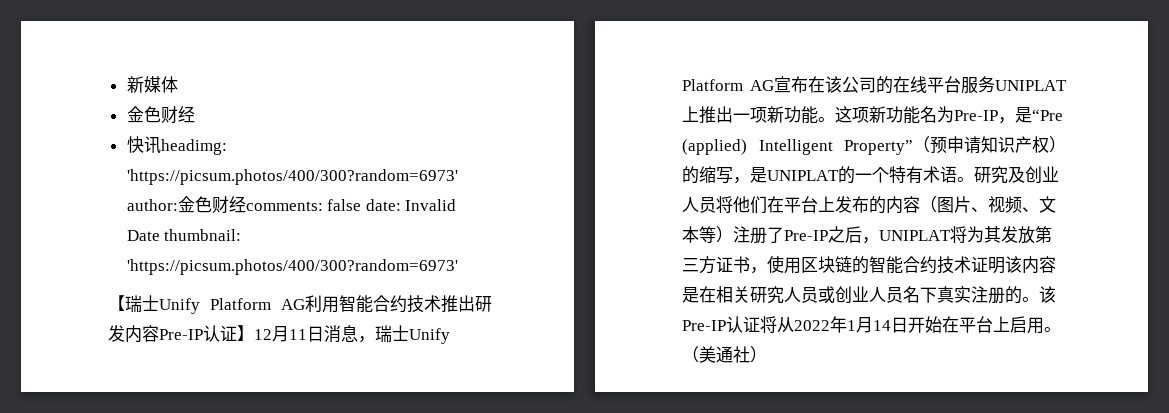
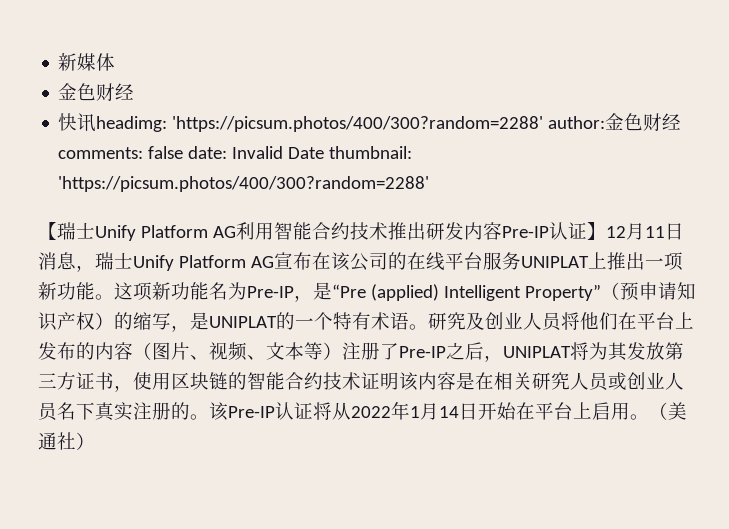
- 快讯headimg: 'https://picsum.photos/400/300?random=6973' author:金色财经comments: false date: Invalid Date thumbnail: 'https://picsum.photos/400/300?random=6973'
+ 快讯headimg: 'https://picsum.photos/400/300?random=2288' author:金色财经comments: false date: Invalid Date thumbnail: 'https://picsum.photos/400/300?random=2288'

